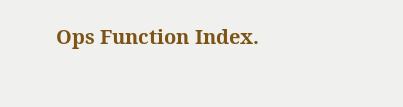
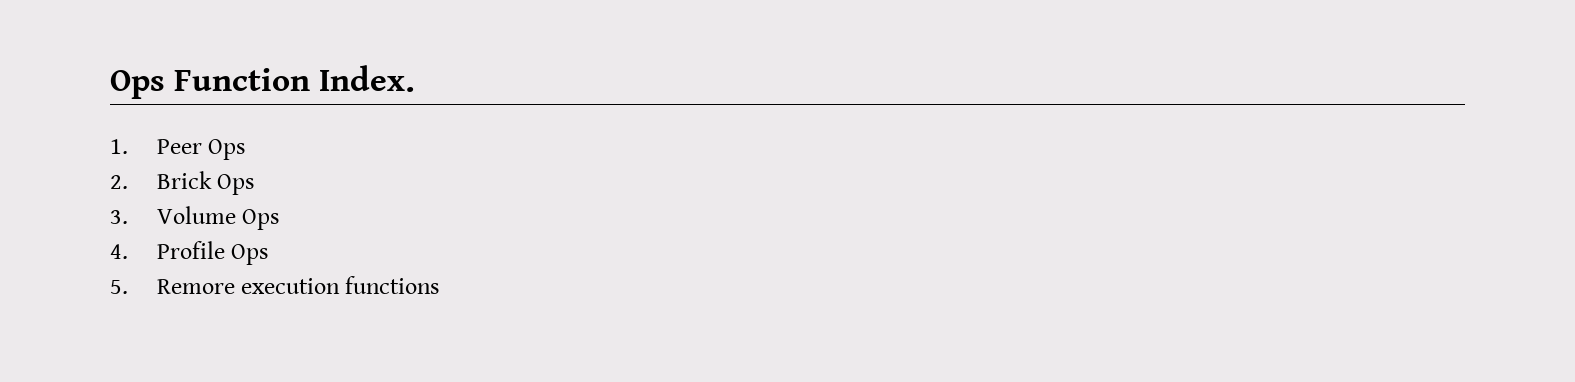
+ 1. Peer Ops
+ 2. Brick Ops
+ 3. Volume Ops
+ 4. Profile Ops
+ 5. Remore execution functions

